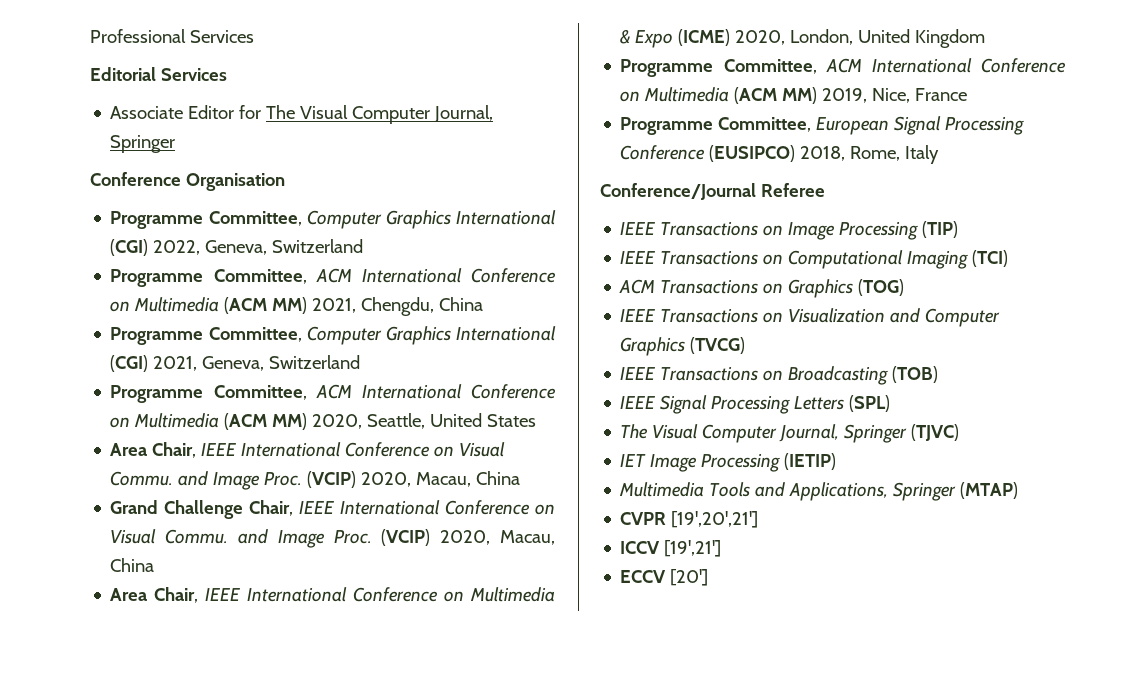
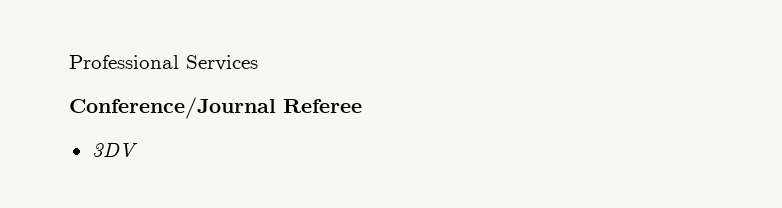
- Editorial Services
- Associate Editor for The Visual Computer Journal, Springer
- Conference Organisation
- Programme Committee, Computer Graphics International (CGI) 2022, Geneva, Switzerland
- Programme Committee, ACM International Conference on Multimedia (ACM MM) 2021, Chengdu, China
- Programme Committee, Computer Graphics International (CGI) 2021, Geneva, Switzerland
- Programme Committee, ACM International Conference on Multimedia (ACM MM) 2020, Seattle, United States
- Area Chair, IEEE International Conference on Visual Commu. and Image Proc. (VCIP) 2020, Macau, China
- Grand Challenge Chair, IEEE International Conference on Visual Commu. and Image Proc. (VCIP) 2020, Macau, China
- Area Chair, IEEE International Conference on Multimedia & Expo (ICME) 2020, London, United Kingdom
- Programme Committee, ACM International Conference on Multimedia (ACM MM) 2019, Nice, France
- Programme Committee, European Signal Processing Conference (EUSIPCO) 2018, Rome, Italy
  Conference/Journal Referee
- IEEE Transactions on Image Processing (TIP)
- IEEE Transactions on Computational Imaging (TCI)
- ACM Transactions on Graphics (TOG)
- IEEE Transactions on Visualization and Computer Graphics (TVCG)
- IEEE Transactions on Broadcasting (TOB)
- IEEE Signal Processing Letters (SPL)
- The Visual Computer Journal, Springer (TJVC)
- IET Image Processing (IETIP)
- Multimedia Tools and Applications, Springer (MTAP)
- CVPR [19',20',21']
- ICCV [19',21']
- ECCV [20']
+ 3DV

